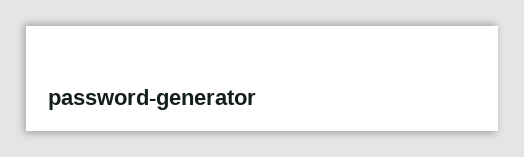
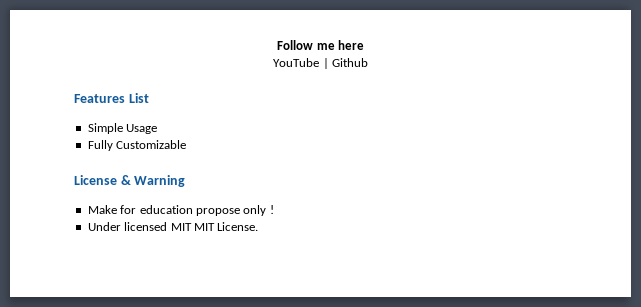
- password-generator
+ Follow me here
+ YouTube | Github
+ Features List
+ Simple Usage
+ Fully Customizable
+ License & Warning
+ Make for education propose only !
+ Under licensed MIT MIT License.

